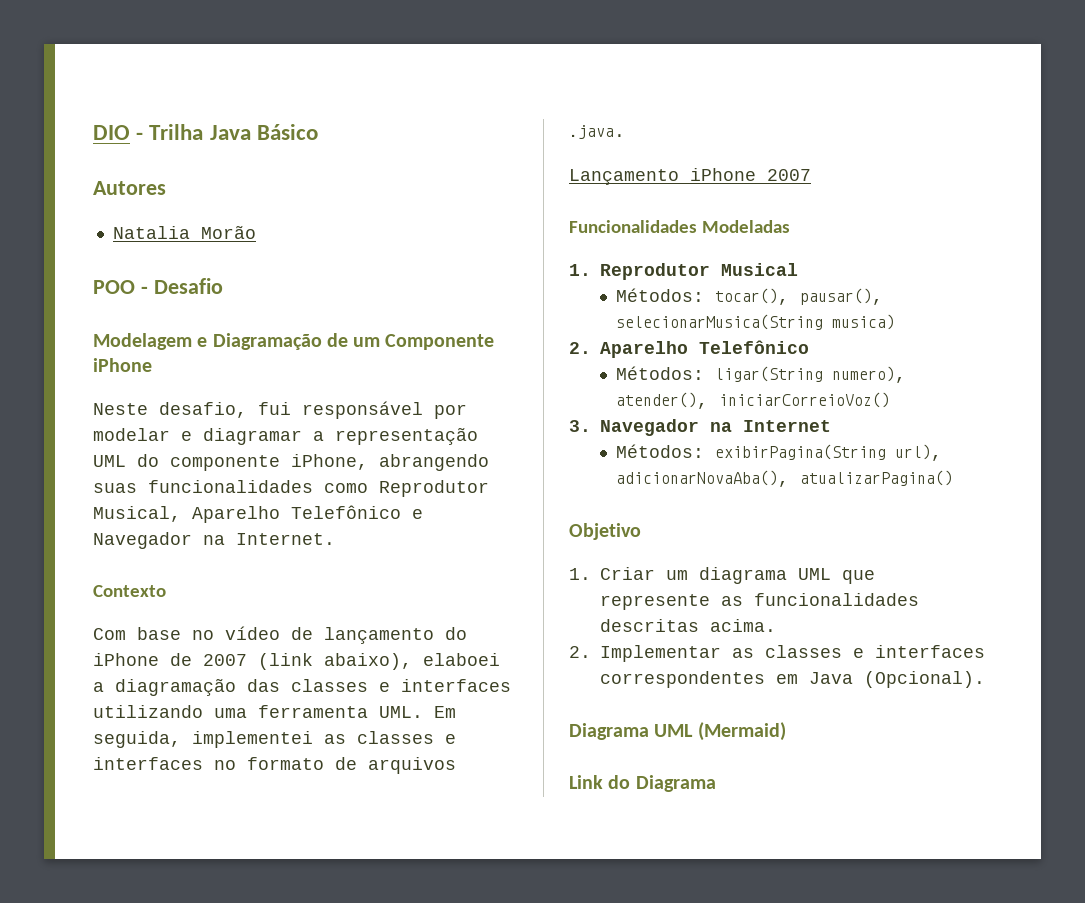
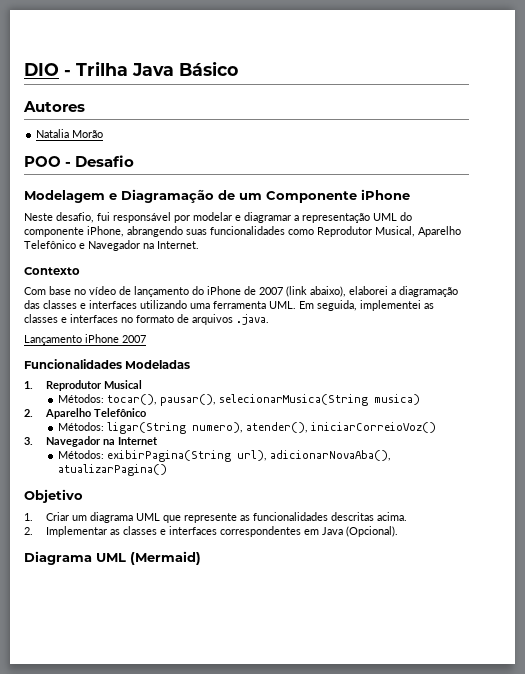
- Com base no vídeo de lançamento do iPhone de 2007 (link abaixo), elaboei a diagramação das classes e interfaces utilizando uma ferramenta UML. Em seguida, implementei as classes e interfaces no formato de arquivos .java.
+ Com base no vídeo de lançamento do iPhone de 2007 (link abaixo), elaborei a diagramação das classes e interfaces utilizando uma ferramenta UML. Em seguida, implementei as classes e interfaces no formato de arquivos .java.
- Link do Diagrama

